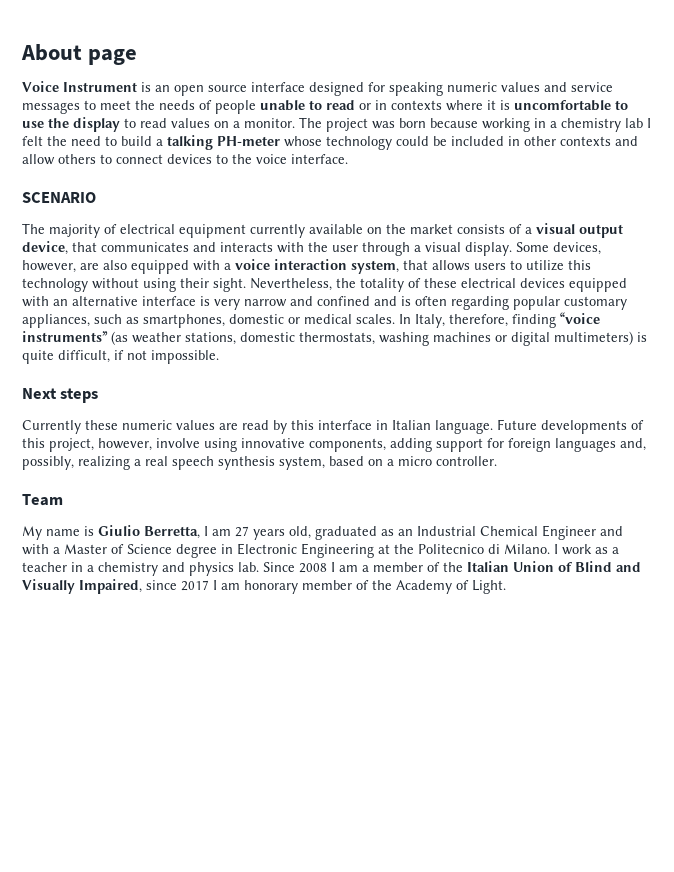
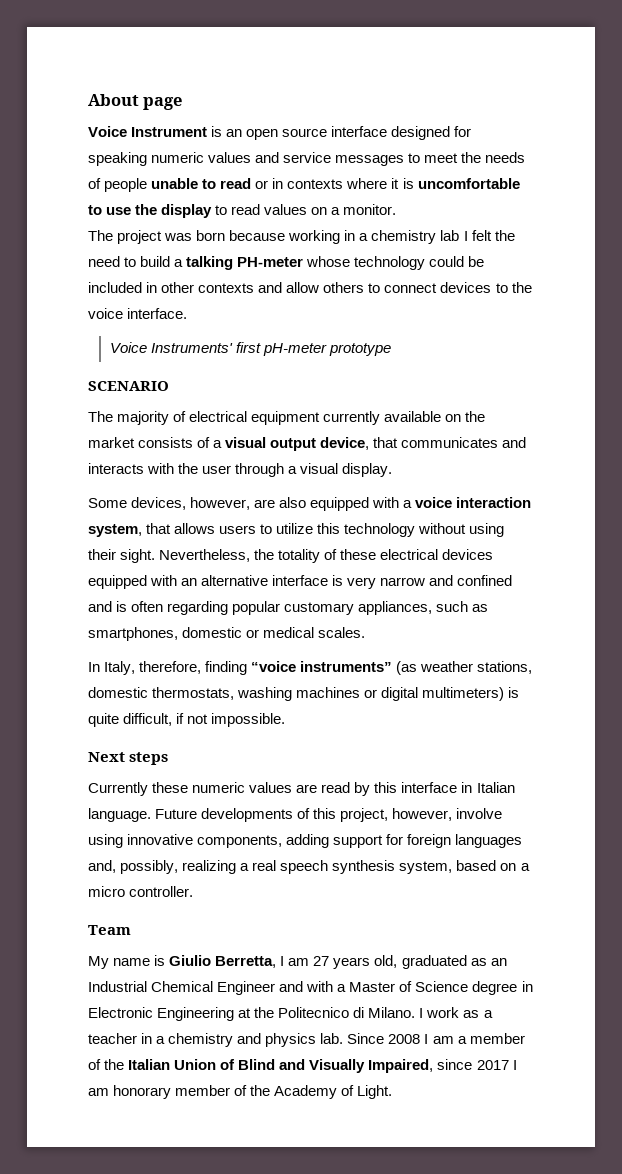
- Voice Instrument is an open source interface designed for speaking numeric values and service messages to meet the needs of people unable to read or in contexts where it is uncomfortable to use the display to read values on a monitor. The project was born because working in a chemistry lab I felt the need to build a talking PH-meter whose technology could be included in other contexts and allow others to connect devices to the voice interface.
+ Voice Instrument is an open source interface designed for speaking numeric values and service messages to meet the needs of people unable to read or in contexts where it is uncomfortable to use the display to read values on a monitor.
+ The project was born because working in a chemistry lab I felt the need to build a talking PH-meter whose technology could be included in other contexts and allow others to connect devices to the voice interface.
+ Voice Instruments' first pH-meter prototype
- The majority of electrical equipment currently available on the market consists of a visual output device, that communicates and interacts with the user through a visual display. Some devices, however, are also equipped with a voice interaction system, that allows users to utilize this technology without using their sight.
+ The majority of electrical equipment currently available on the market consists of a visual output device, that communicates and interacts with the user through a visual display.
+ Some devices, however, are also equipped with a voice interaction system, that allows users to utilize this technology without using their sight.
- Nevertheless, the totality of these electrical devices equipped with an alternative interface is very narrow and confined and is often regarding popular customary appliances, such as smartphones, domestic or medical scales. In Italy, therefore, finding “voice instruments” (as weather stations, domestic thermostats, washing machines or digital multimeters) is quite difficult, if not impossible.
+ Nevertheless, the totality of these electrical devices equipped with an alternative interface is very narrow and confined and is often regarding popular customary appliances, such as smartphones, domestic or medical scales.
+ In Italy, therefore, finding “voice instruments” (as weather stations, domestic thermostats, washing machines or digital multimeters) is quite difficult, if not impossible.

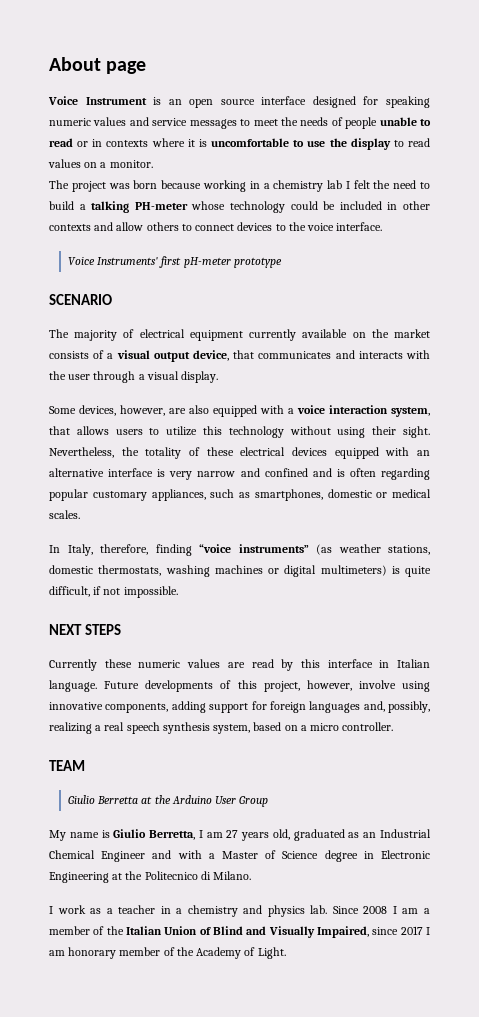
- Next steps
+ NEXT STEPS
- Team
+ TEAM
+ Giulio Berretta at the Arduino User Group
- My name is Giulio Berretta, I am 27 years old, graduated as an Industrial Chemical Engineer and with a Master of Science degree in Electronic Engineering at the Politecnico di Milano. I work as a teacher in a chemistry and physics lab.
+ My name is Giulio Berretta, I am 27 years old, graduated as an Industrial Chemical Engineer and with a Master of Science degree in Electronic Engineering at the Politecnico di Milano.
+ I work as a teacher in a chemistry and physics lab.

